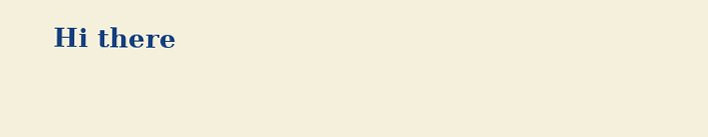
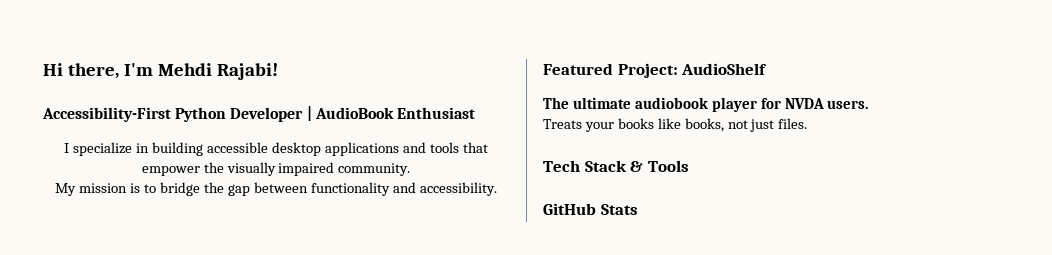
- Hi there
+ Hi there, I'm Mehdi Rajabi!
+ Accessibility-First Python Developer | AudioBook Enthusiast
+ I specialize in building accessible desktop applications and tools that empower the visually impaired community.
+ My mission is to bridge the gap between functionality and accessibility.
+ Featured Project: AudioShelf
+ The ultimate audiobook player for NVDA users.
+ Treats your books like books, not just files.
+ Tech Stack & Tools
+ GitHub Stats

